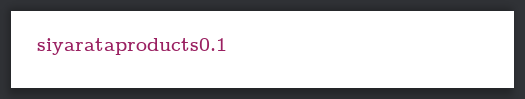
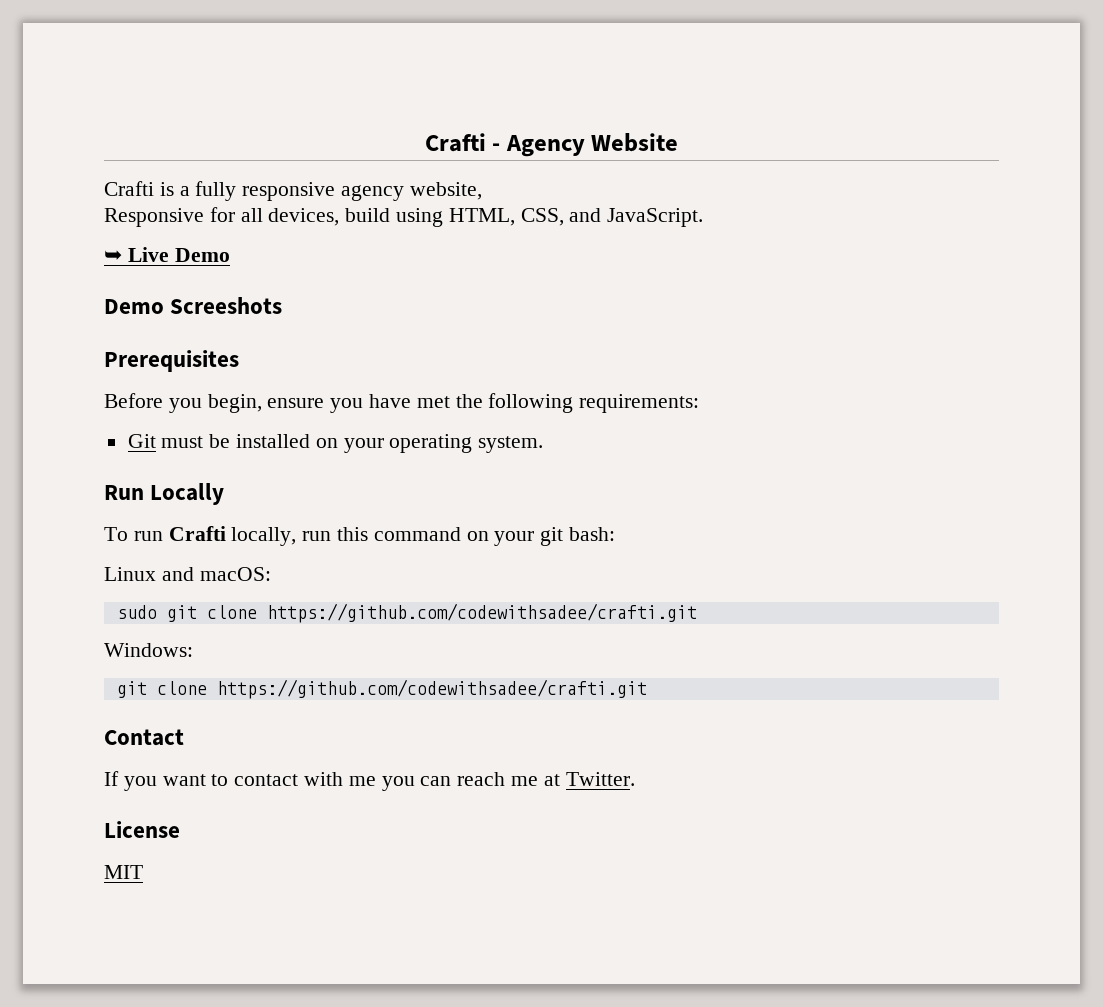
- siyarataproducts0.1
+ Crafti - Agency Website
+ Crafti is a fully responsive agency website,
+ Responsive for all devices, build using HTML, CSS, and JavaScript.
+ ➥ Live Demo
+ Demo Screeshots
+ Prerequisites
+ Before you begin, ensure you have met the following requirements:
+ Git must be installed on your operating system.
+ Run Locally
+ To run Crafti locally, run this command on your git bash:
+ Linux and macOS:
+ sudo git clone https://github.com/codewithsadee/crafti.git
+ Windows:
+ git clone https://github.com/codewithsadee/crafti.git
+ Contact
+ If you want to contact with me you can reach me at Twitter.
+ License
+ MIT

